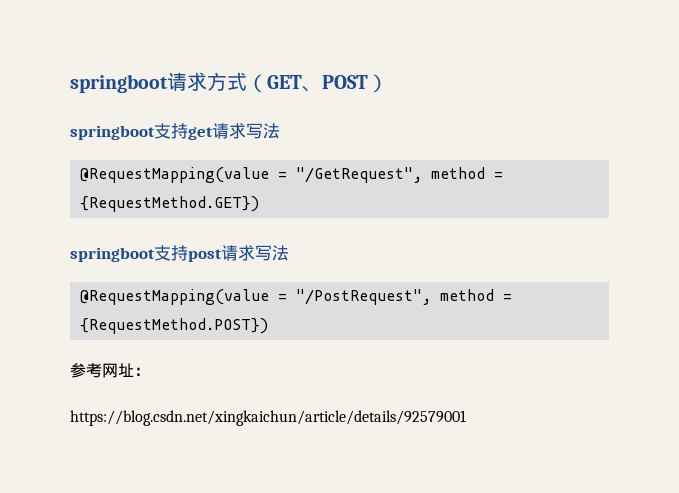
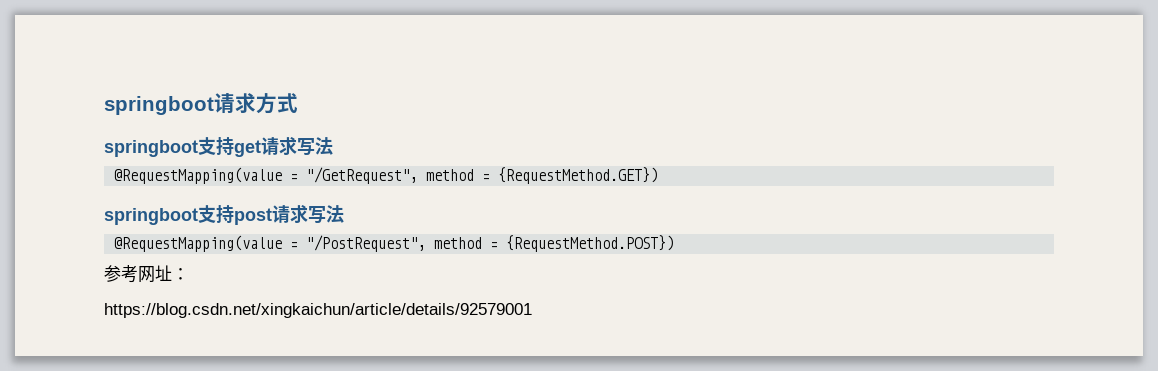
- springboot请求方式（GET、POST）
+ springboot请求方式

